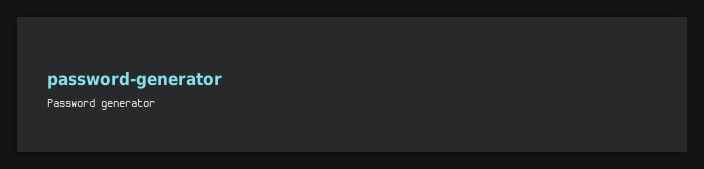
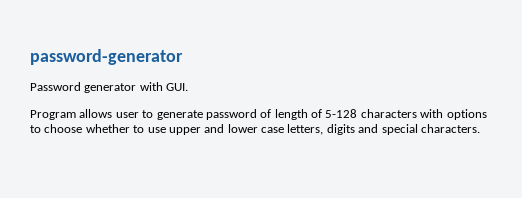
- Password generator
+ Password generator with GUI.
+ Program allows user to generate password of length of 5-128 characters with options to choose whether to use upper and lower case letters, digits and special characters.

